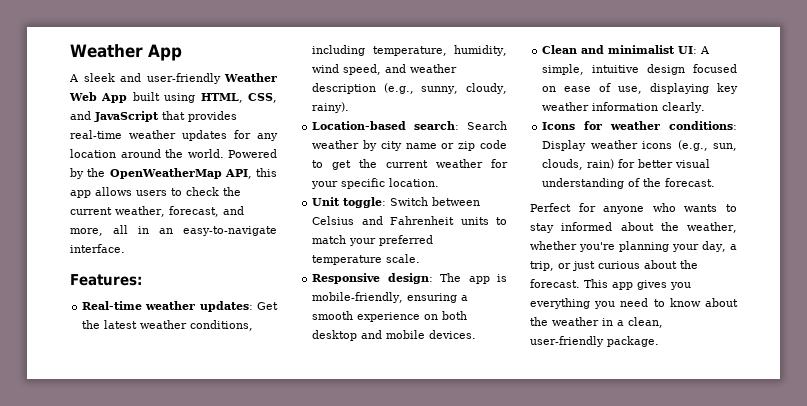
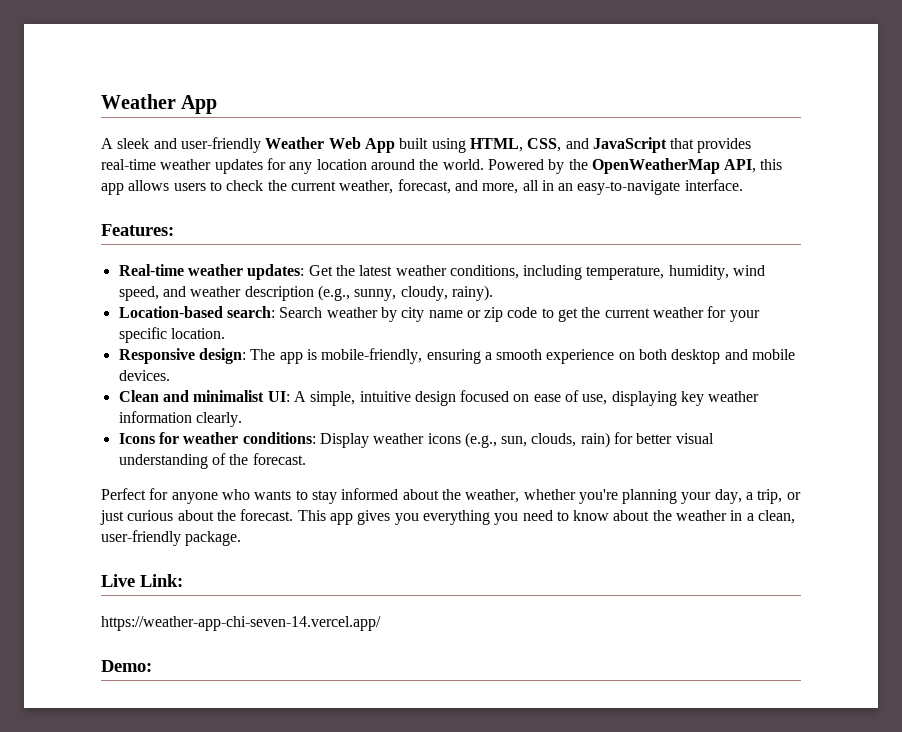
- Unit toggle: Switch between Celsius and Fahrenheit units to match your preferred temperature scale.
+ Live Link:
+ https://weather-app-chi-seven-14.vercel.app/
+ Demo:

